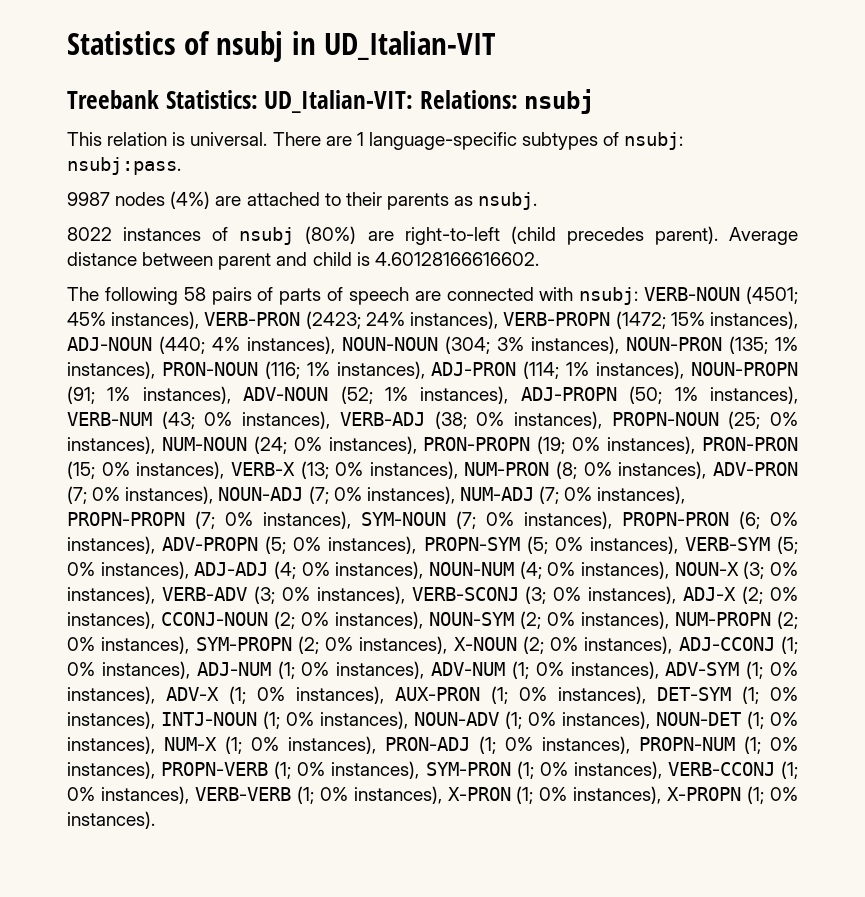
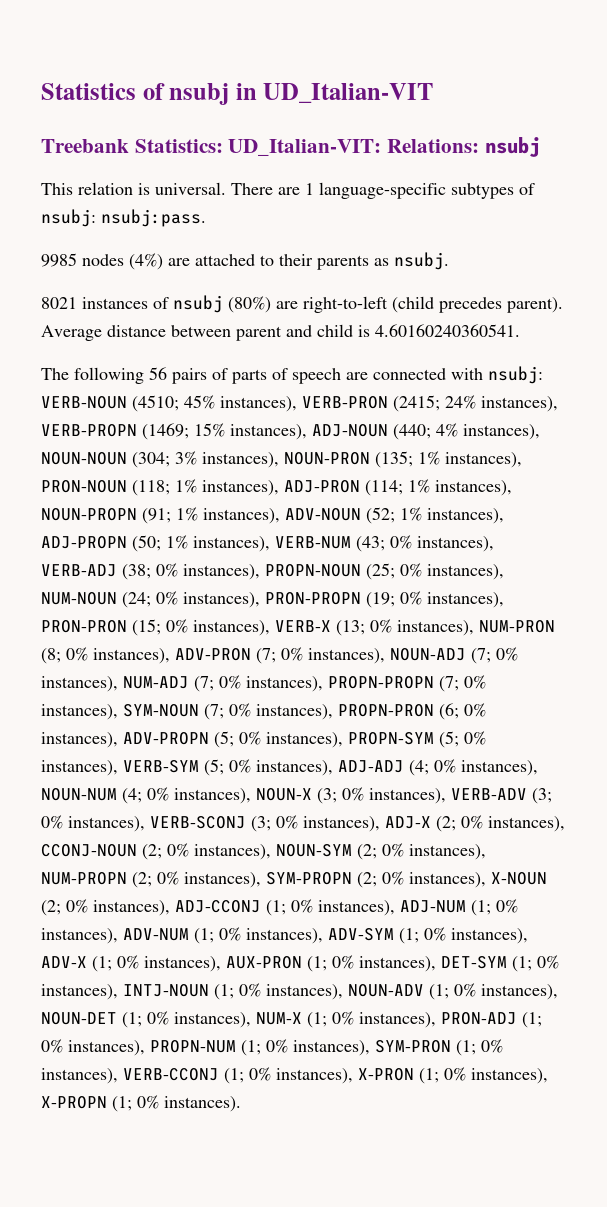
- 9987 nodes (4%) are attached to their parents as nsubj.
+ 9985 nodes (4%) are attached to their parents as nsubj.
- 8022 instances of nsubj (80%) are right-to-left (child precedes parent).
+ 8021 instances of nsubj (80%) are right-to-left (child precedes parent).
- Average distance between parent and child is 4.60128166616602.
+ Average distance between parent and child is 4.60160240360541.
- The following 58 pairs of parts of speech are connected with nsubj:
+ The following 56 pairs of parts of speech are connected with nsubj:
- VERB-NOUN (4501;
+ VERB-NOUN (4510;
- 45% instances), VERB-PRON (2423;
+ 45% instances), VERB-PRON (2415;
- 24% instances), VERB-PROPN (1472;
+ 24% instances), VERB-PROPN (1469;
- 1% instances), PRON-NOUN (116;
+ 1% instances), PRON-NOUN (118;
- 0% instances), PROPN-VERB (1; 0% instances), SYM-PRON (1;
+ 0% instances), SYM-PRON (1;
- 0% instances), VERB-VERB (1; 0% instances), X-PRON (1;
+ 0% instances), X-PRON (1;

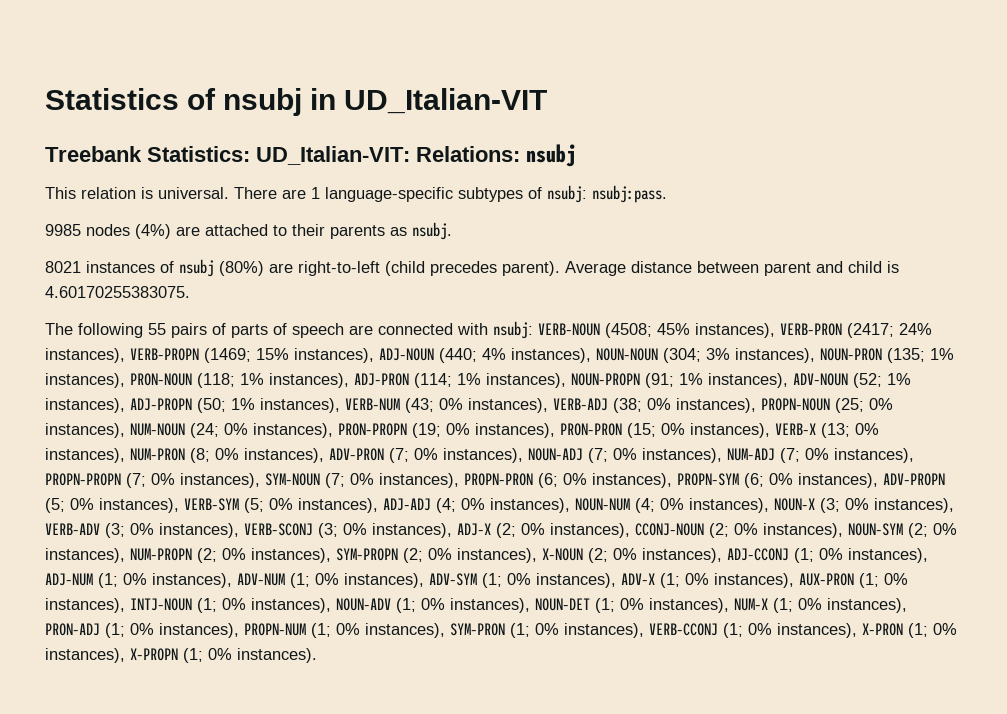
- Average distance between parent and child is 4.60160240360541.
+ Average distance between parent and child is 4.60170255383075.
- The following 56 pairs of parts of speech are connected with nsubj:
+ The following 55 pairs of parts of speech are connected with nsubj:
- VERB-NOUN (4510;
+ VERB-NOUN (4508;
- 45% instances), VERB-PRON (2415;
+ 45% instances), VERB-PRON (2417;
- 0% instances), ADV-PROPN (5; 0% instances), PROPN-SYM (5;
+ 0% instances), PROPN-SYM (6; 0% instances), ADV-PROPN (5;
- 0% instances), DET-SYM (1; 0% instances), INTJ-NOUN (1;
+ 0% instances), INTJ-NOUN (1;

